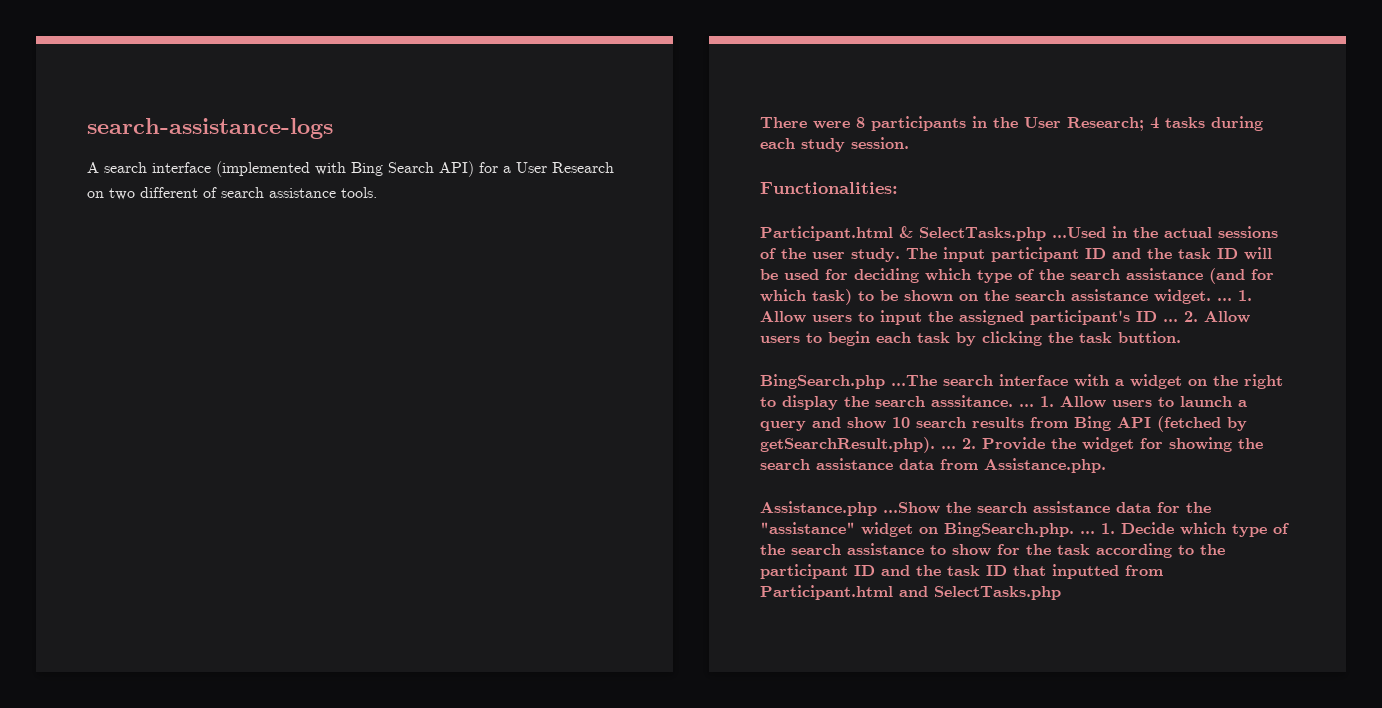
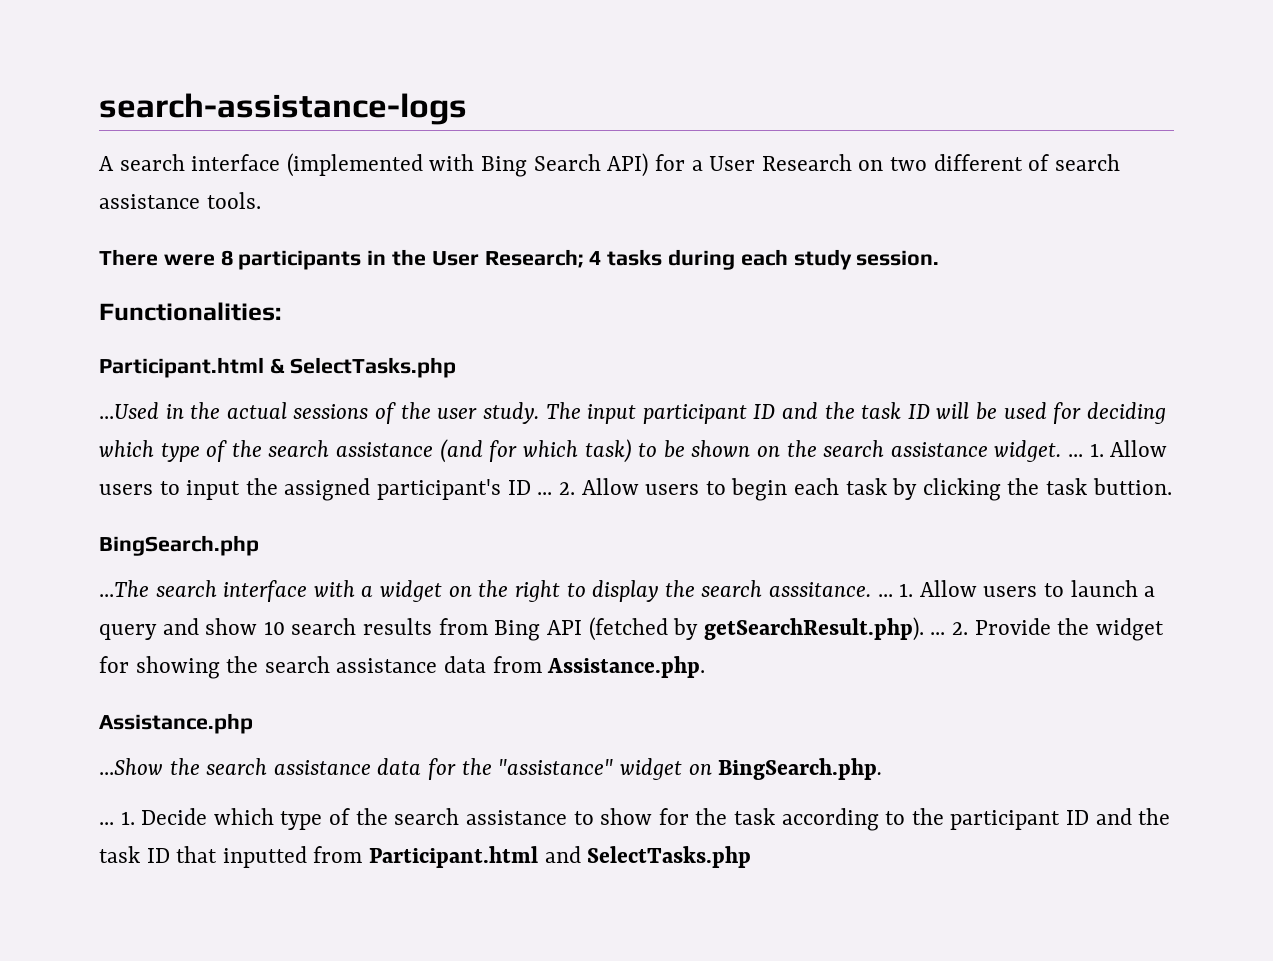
- Participant.html & SelectTasks.php ...Used in the actual sessions of the user study.
+ Participant.html & SelectTasks.php
+ ...Used in the actual sessions of the user study.
- BingSearch.php ...The search interface with a widget on the right to display the search asssitance. ...
+ BingSearch.php
+ ...The search interface with a widget on the right to display the search asssitance. ...
- Assistance.php ...Show the search assistance data for the "assistance" widget on BingSearch.php. ...
+ Assistance.php
+ ...Show the search assistance data for the "assistance" widget on BingSearch.php.
+ ...

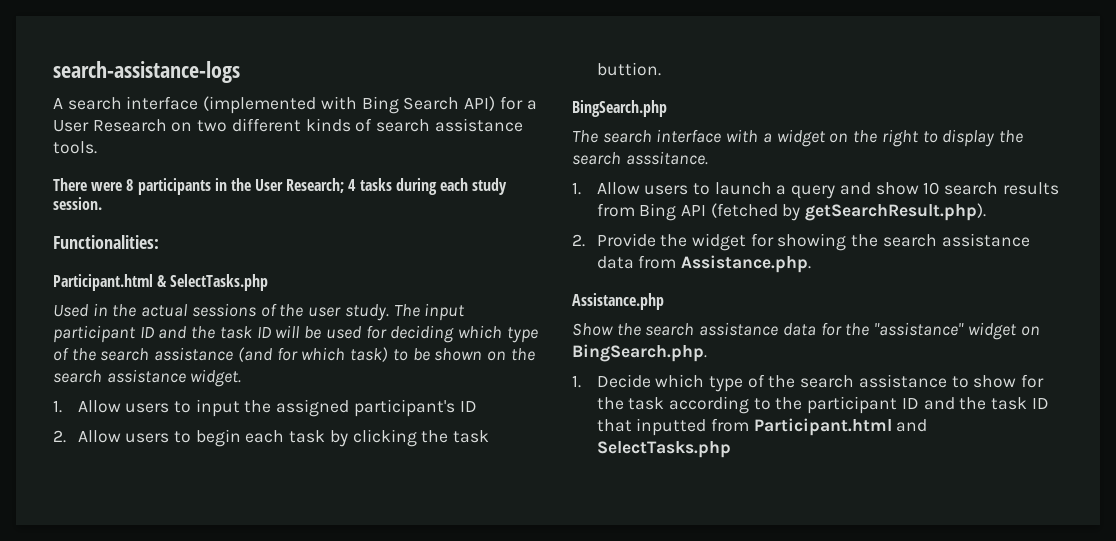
- A search interface (implemented with Bing Search API) for a User Research on two different of search assistance tools.
+ A search interface (implemented with Bing Search API) for a User Research on two different kinds of search assistance tools.
- ...Used in the actual sessions of the user study.
+ Used in the actual sessions of the user study.
- The input participant ID and the task ID will be used for deciding which type of the search assistance (and for which task) to be shown on the search assistance widget. ... 1. Allow users to input the assigned participant's ID ... 2. Allow users to begin each task by clicking the task buttion.
+ The input participant ID and the task ID will be used for deciding which type of the search assistance (and for which task) to be shown on the search assistance widget.
+ 1. Allow users to input the assigned participant's ID
+ 2. Allow users to begin each task by clicking the task buttion.
- ...The search interface with a widget on the right to display the search asssitance. ... 1. Allow users to launch a query and show 10 search results from Bing API (fetched by getSearchResult.php). ... 2. Provide the widget for showing the search assistance data from Assistance.php.
+ The search interface with a widget on the right to display the search asssitance.
+ 1. Allow users to launch a query and show 10 search results from Bing API (fetched by getSearchResult.php).
+ 2. Provide the widget for showing the search assistance data from Assistance.php.
- ...Show the search assistance data for the "assistance" widget on BingSearch.php.
- ... 1. Decide which type of the search assistance to show for the task according to the participant ID and the task ID that inputted from Participant.html and SelectTasks.php
+ Show the search assistance data for the "assistance" widget on BingSearch.php.
+ 1. Decide which type of the search assistance to show for the task according to the participant ID and the task ID that inputted from Participant.html and SelectTasks.php

